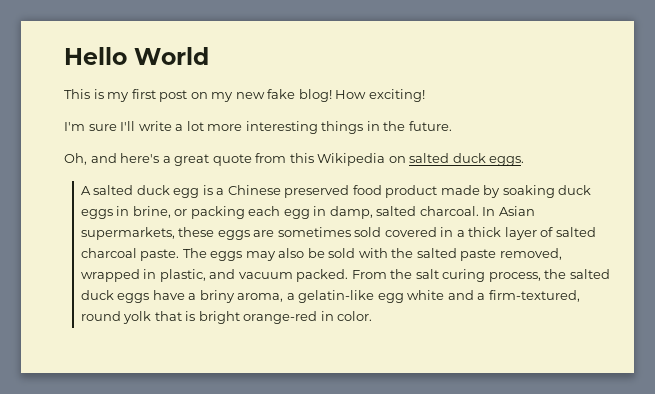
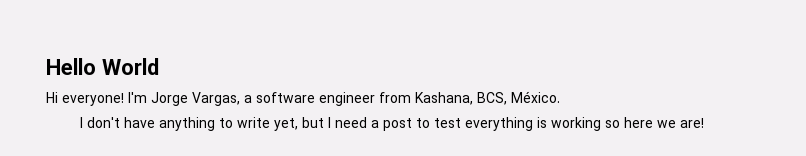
- This is my first post on my new fake blog! How exciting!
- I'm sure I'll write a lot more interesting things in the future.
- Oh, and here's a great quote from this Wikipedia on salted duck eggs.
- A salted duck egg is a Chinese preserved food product made by soaking duck eggs in brine, or packing each egg in damp, salted charcoal. In Asian supermarkets, these eggs are sometimes sold covered in a thick layer of salted charcoal paste. The eggs may also be sold with the salted paste removed, wrapped in plastic, and vacuum packed. From the salt curing process, the salted duck eggs have a briny aroma, a gelatin-like egg white and a firm-textured, round yolk that is bright orange-red in color.
+ Hi everyone! I'm Jorge Vargas, a software engineer from Kashana, BCS, México.
+ I don't have anything to write yet, but I need a post to test everything is working so here we are!

